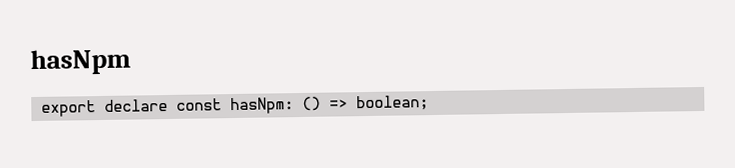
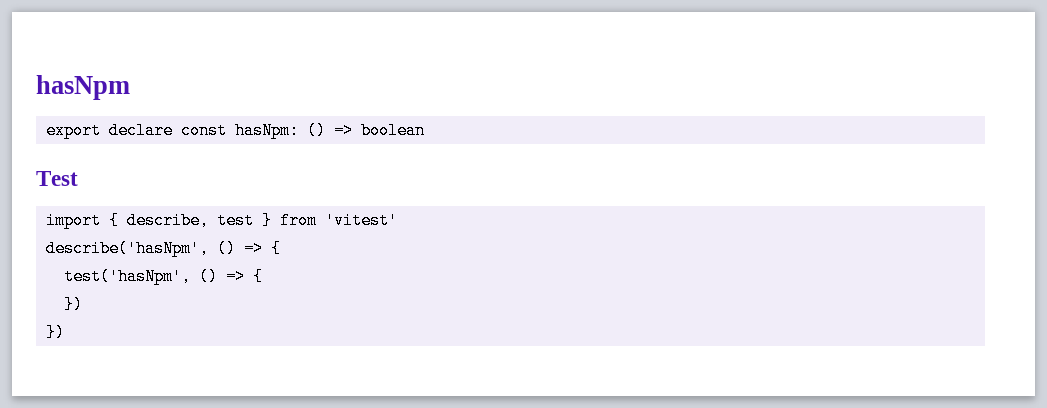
- export declare const hasNpm: () => boolean;
+ export declare const hasNpm: () => boolean
+ Test
+ import { describe, test } from 'vitest'
+ describe('hasNpm', () => {
+ test('hasNpm', () => {
+ })
+ })

